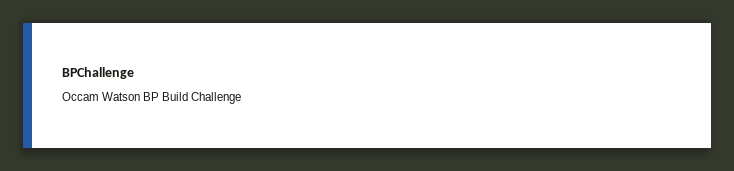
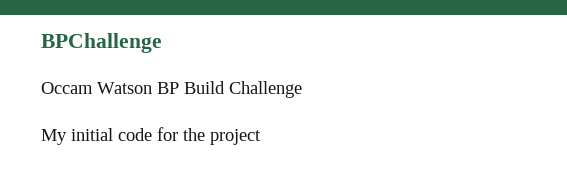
+ My initial code for the project

